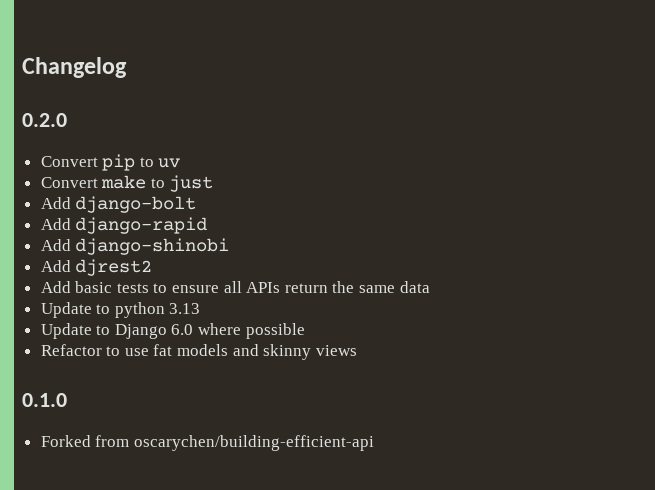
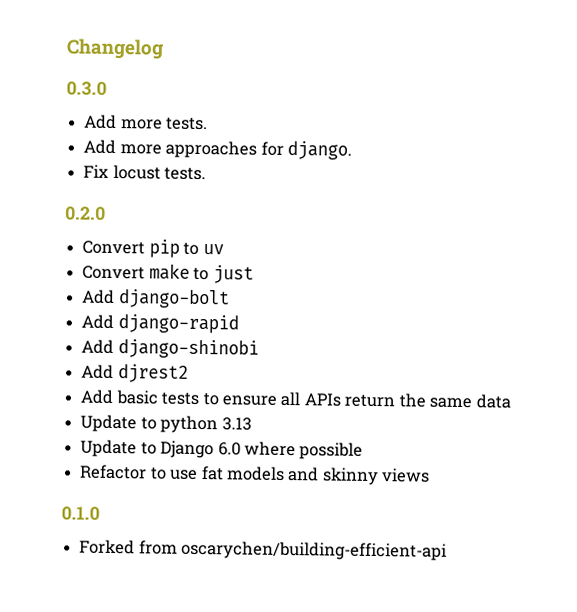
+ 0.3.0
+ Add more tests.
+ Add more approaches for django.
+ Fix locust tests.

